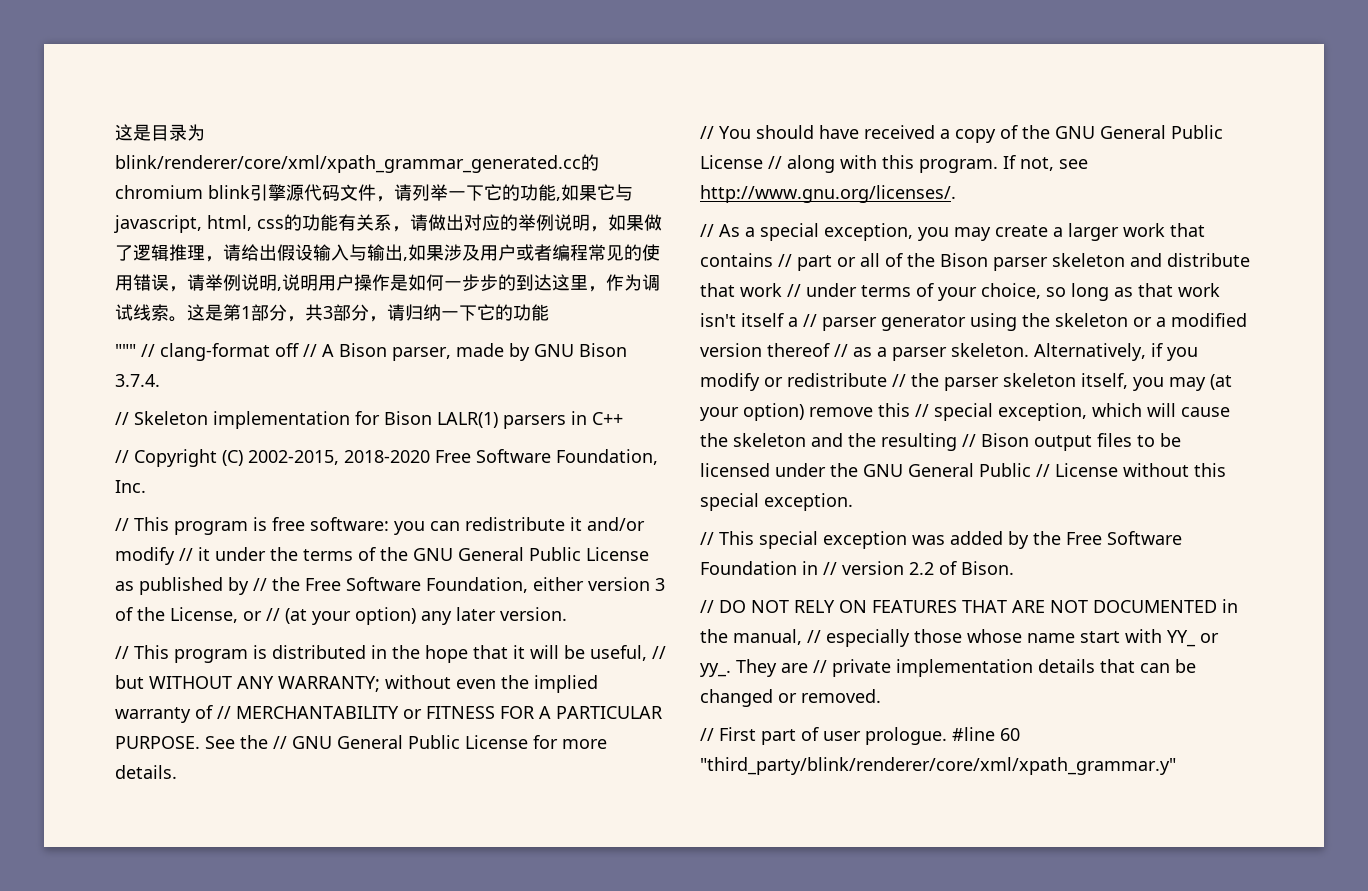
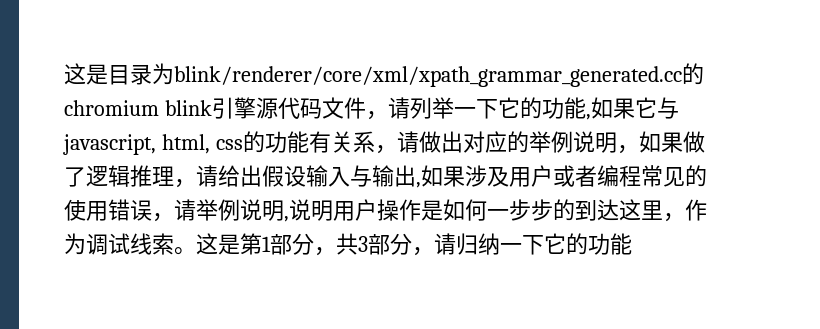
- """ // clang-format off // A Bison parser, made by GNU Bison 3.7.4.
- // Skeleton implementation for Bison LALR(1) parsers in C++
- // Copyright (C) 2002-2015, 2018-2020 Free Software Foundation, Inc.
- // This program is free software: you can redistribute it and/or modify // it under the terms of the GNU General Public License as published by // the Free Software Foundation, either version 3 of the License, or // (at your option) any later version.
- // This program is distributed in the hope that it will be useful, // but WITHOUT ANY WARRANTY; without even the implied warranty of // MERCHANTABILITY or FITNESS FOR A PARTICULAR PURPOSE. See the // GNU General Public License for more details.
- // You should have received a copy of the GNU General Public License // along with this program. If not, see http://www.gnu.org/licenses/.
- // As a special exception, you may create a larger work that contains // part or all of the Bison parser skeleton and distribute that work // under terms of your choice, so long as that work isn't itself a // parser generator using the skeleton or a modified version thereof // as a parser skeleton. Alternatively, if you modify or redistribute // the parser skeleton itself, you may (at your option) remove this // special exception, which will cause the skeleton and the resulting // Bison output files to be licensed under the GNU General Public // License without this special exception.
- // This special exception was added by the Free Software Foundation in // version 2.2 of Bison.
- // DO NOT RELY ON FEATURES THAT ARE NOT DOCUMENTED in the manual, // especially those whose name start with YY_ or yy_. They are // private implementation details that can be changed or removed.
- // First part of user prologue. #line 60 "third_party/blink/renderer/core/xml/xpath_grammar.y"

